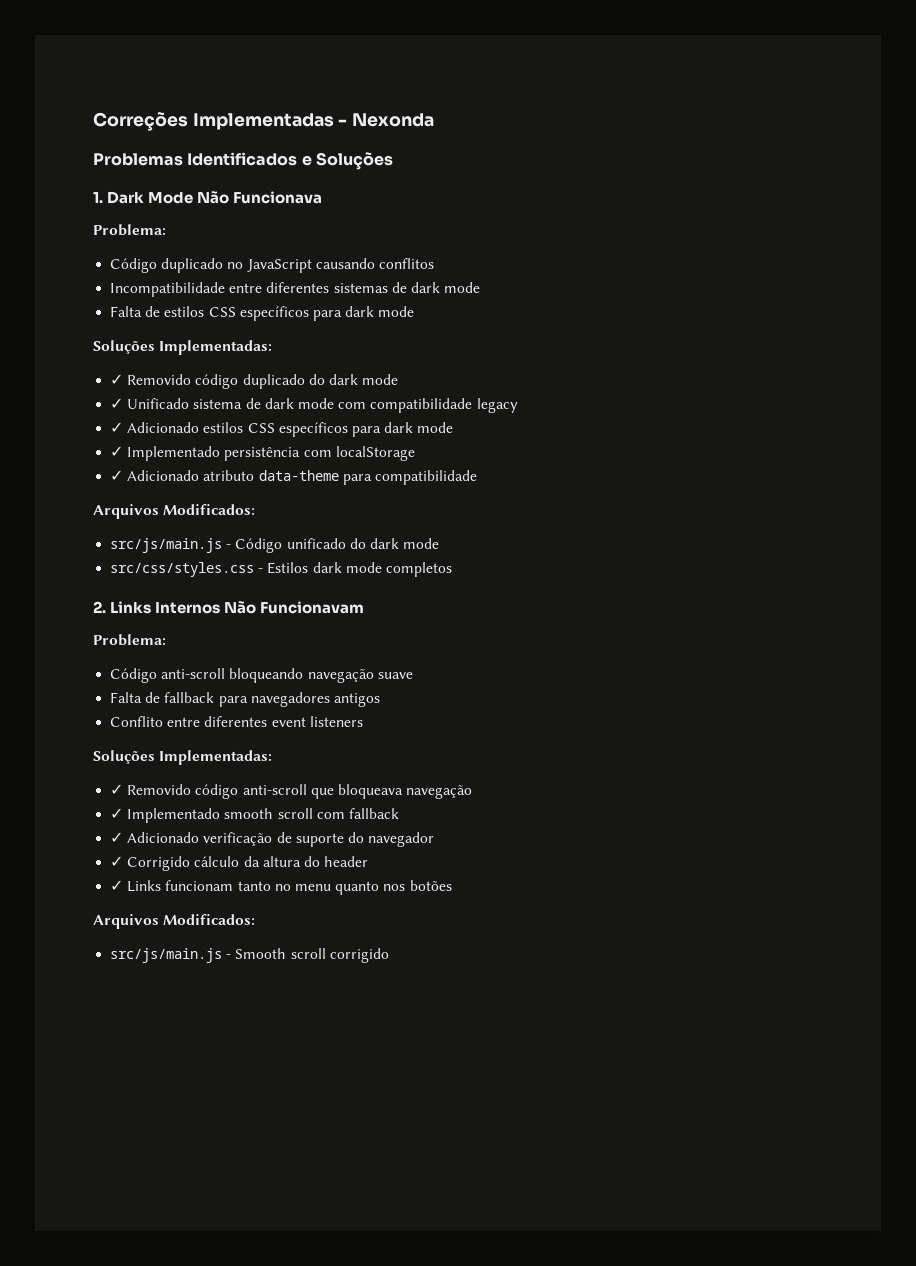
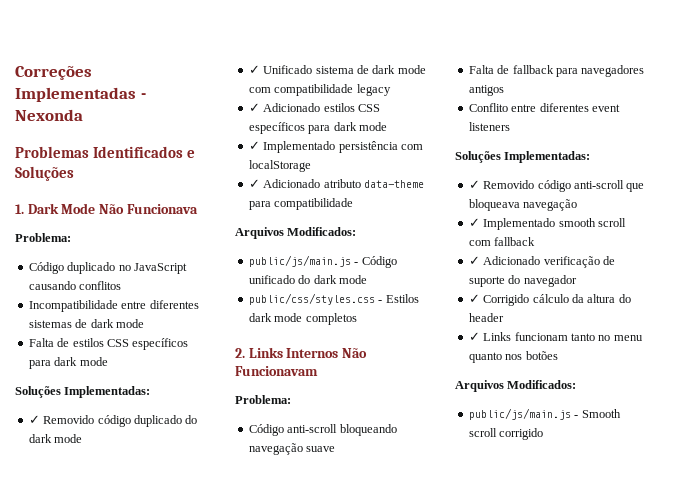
- src/js/main.js - Código unificado do dark mode
+ public/js/main.js - Código unificado do dark mode
- src/css/styles.css - Estilos dark mode completos
+ public/css/styles.css - Estilos dark mode completos
- src/js/main.js - Smooth scroll corrigido
+ public/js/main.js - Smooth scroll corrigido

